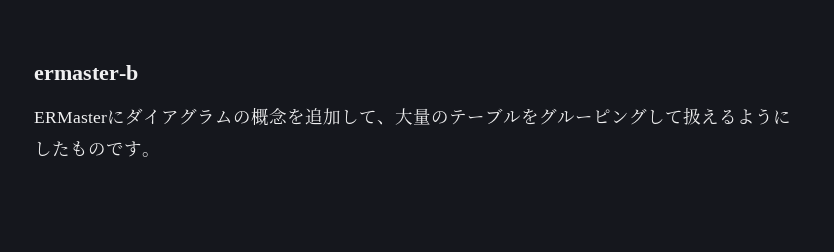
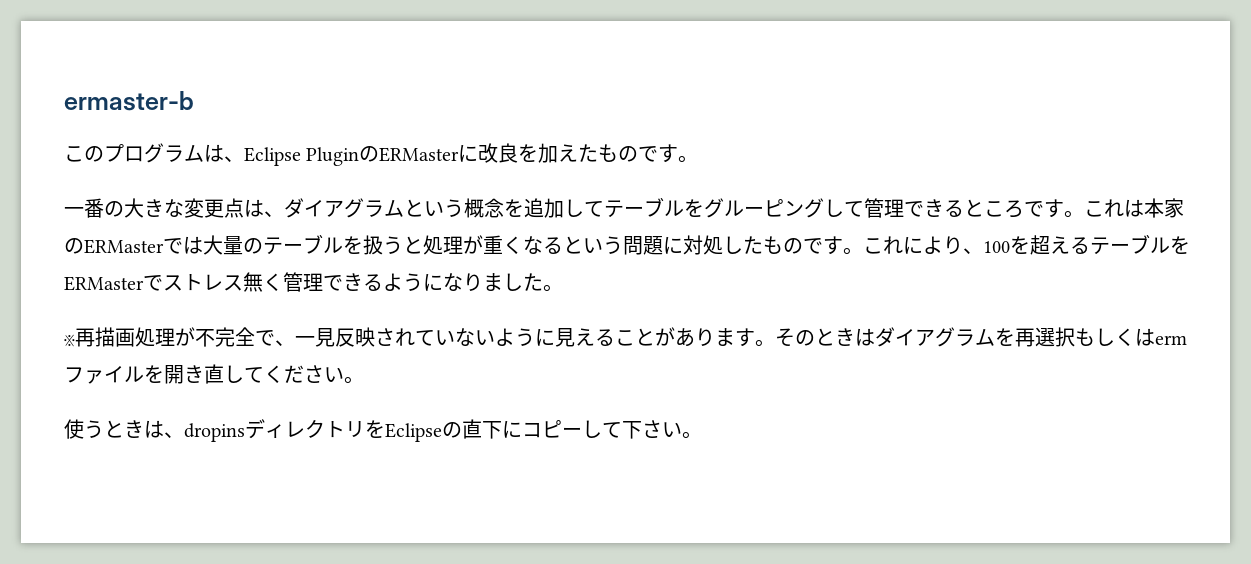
- ERMasterにダイアグラムの概念を追加して、大量のテーブルをグルーピングして扱えるようにしたものです。
+ このプログラムは、Eclipse PluginのERMasterに改良を加えたものです。
+ 一番の大きな変更点は、ダイアグラムという概念を追加してテーブルをグルーピングして管理できるところです。これは本家のERMasterでは大量のテーブルを扱うと処理が重くなるという問題に対処したものです。これにより、100を超えるテーブルをERMasterでストレス無く管理できるようになりました。
+ ※再描画処理が不完全で、一見反映されていないように見えることがあります。そのときはダイアグラムを再選択もしくはermファイルを開き直してください。
+ 使うときは、dropinsディレクトリをEclipseの直下にコピーして下さい。

